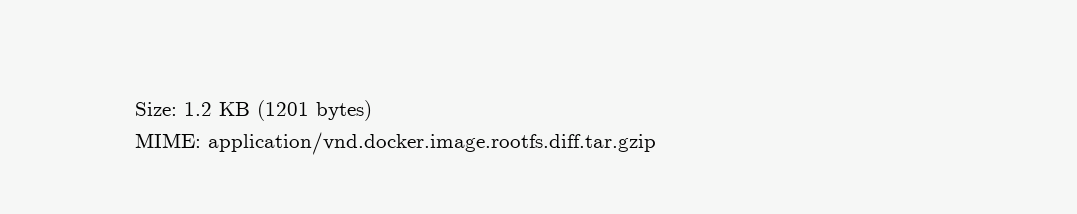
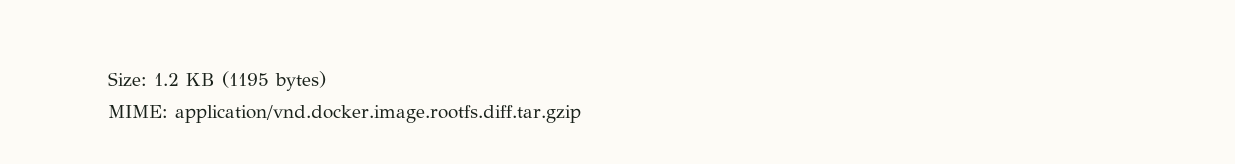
- Size: 1.2 KB (1201 bytes)
+ Size: 1.2 KB (1195 bytes)

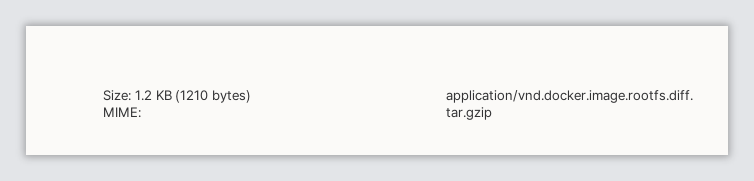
- Size: 1.2 KB (1195 bytes)
+ Size: 1.2 KB (1210 bytes)

